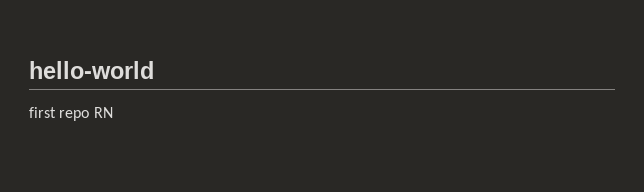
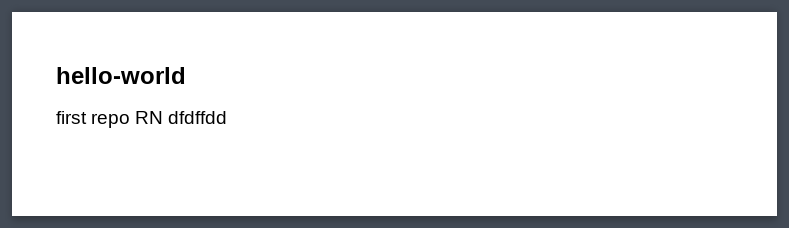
- first repo RN
+ first repo RN dfdffdd

